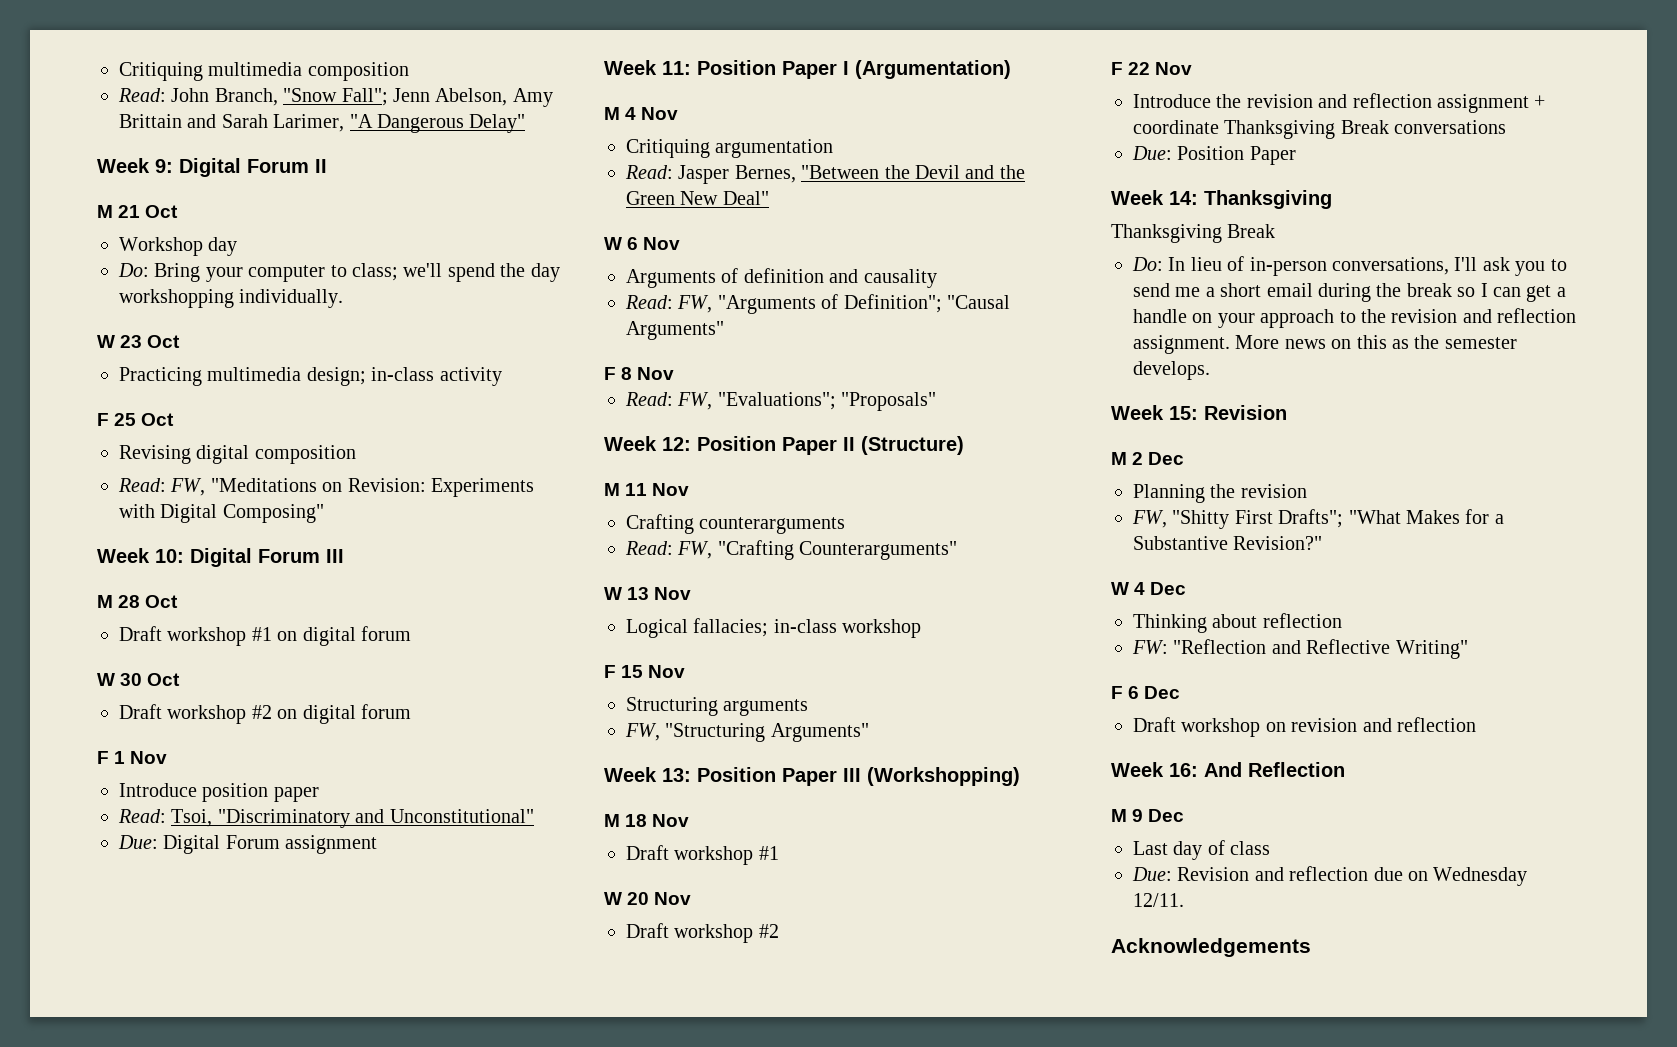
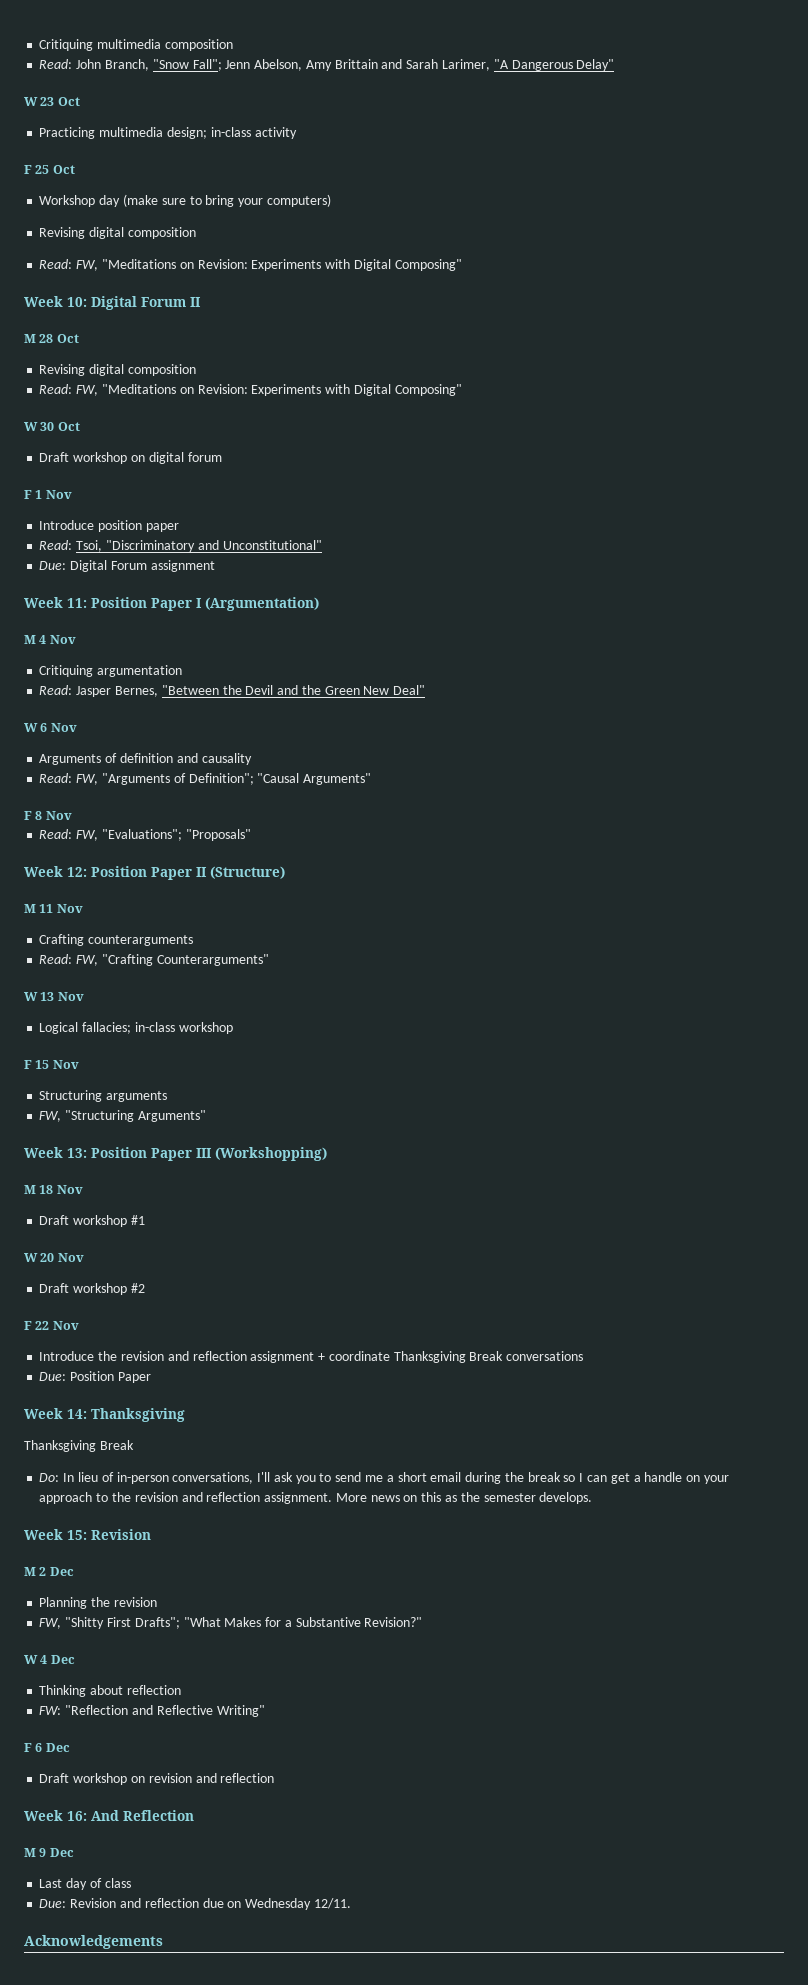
- Week 9: Digital Forum II
- M 21 Oct
- Workshop day
- Do: Bring your computer to class; we'll spend the day workshopping individually.
+ Workshop day (make sure to bring your computers)
- Week 10: Digital Forum III
+ Week 10: Digital Forum II
  M 28 Oct
- Draft workshop #1 on digital forum
+ Revising digital composition
+ Read: FW, "Meditations on Revision: Experiments with Digital Composing"
- Draft workshop #2 on digital forum
+ Draft workshop on digital forum

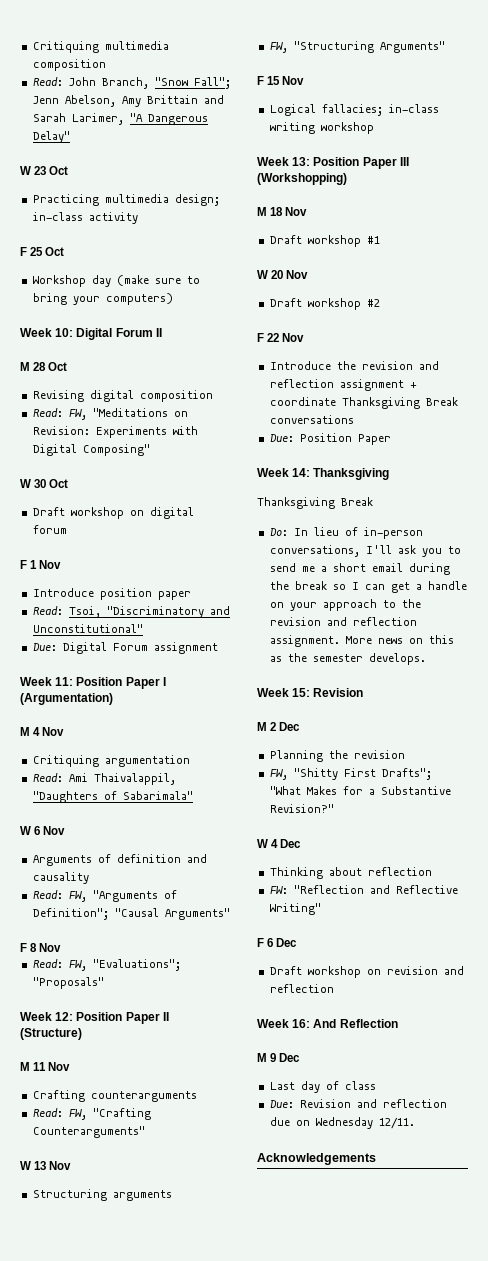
  Workshop day (make sure to bring your computers)
- Revising digital composition
- Read: FW, "Meditations on Revision: Experiments with Digital Composing"
- Read: Jasper Bernes, "Between the Devil and the Green New Deal"
+ Read: Ami Thaivalappil, "Daughters of Sabarimala"
- Logical fallacies; in-class workshop
- F 15 Nov
+ F 15 Nov
+ Logical fallacies; in-class writing workshop

